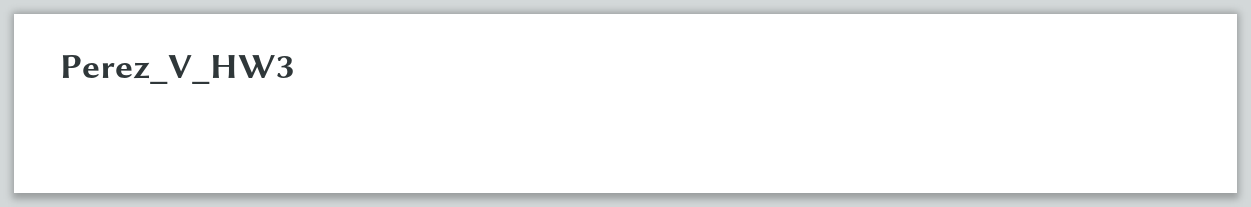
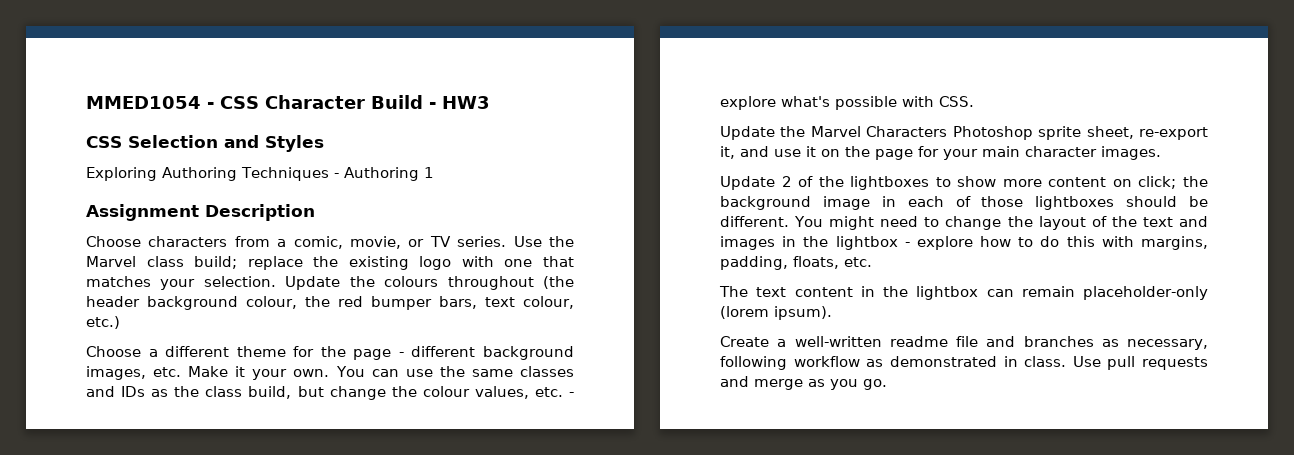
- Perez_V_HW3
+ MMED1054 - CSS Character Build - HW3
+ CSS Selection and Styles
+ Exploring Authoring Techniques - Authoring 1
+ Assignment Description
+ Choose characters from a comic, movie, or TV series. Use the Marvel class build; replace the existing logo with one that matches your selection. Update the colours throughout (the header background colour, the red bumper bars, text colour, etc.)
+ Choose a different theme for the page - different background images, etc. Make it your own. You can use the same classes and IDs as the class build, but change the colour values, etc. - explore what's possible with CSS.
+ Update the Marvel Characters Photoshop sprite sheet, re-export it, and use it on the page for your main character images.
+ Update 2 of the lightboxes to show more content on click; the background image in each of those lightboxes should be different. You might need to change the layout of the text and images in the lightbox - explore how to do this with margins, padding, floats, etc.
+ The text content in the lightbox can remain placeholder-only (lorem ipsum).
+ Create a well-written readme file and branches as necessary, following workflow as demonstrated in class. Use pull requests and merge as you go.

